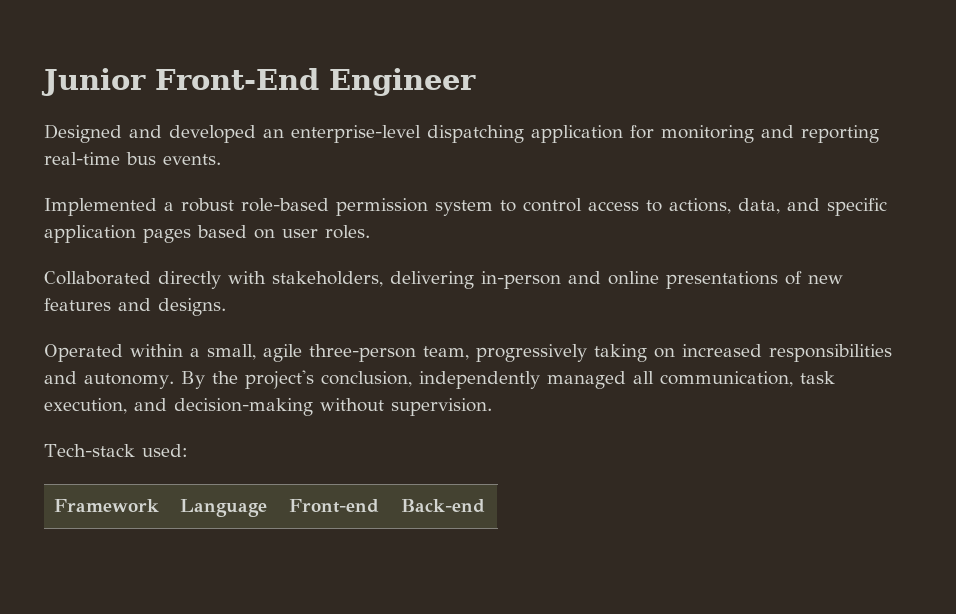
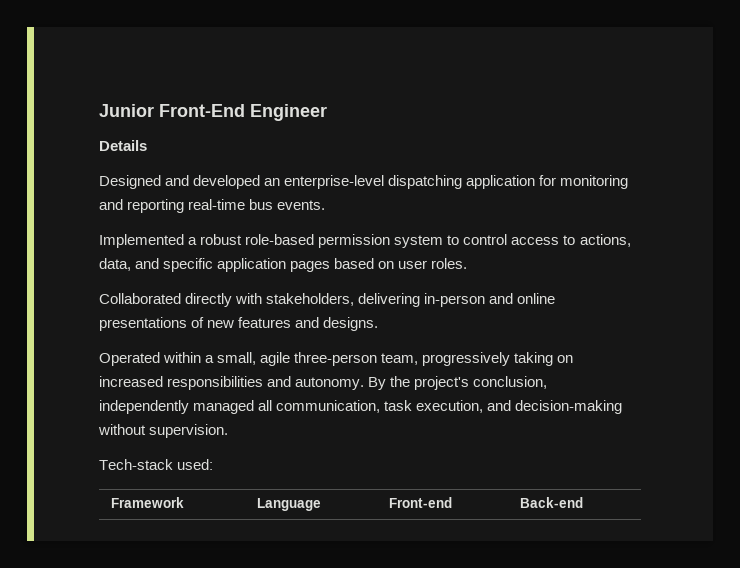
+ Details

